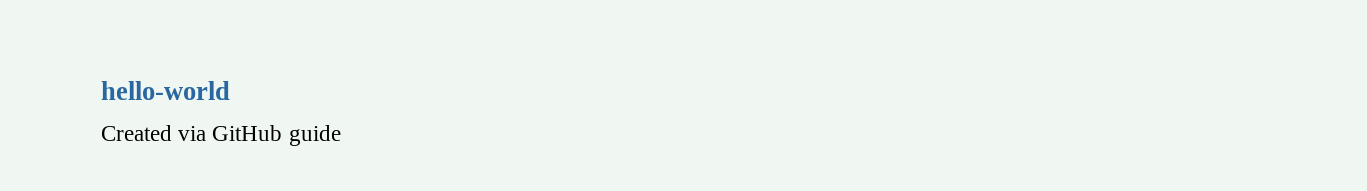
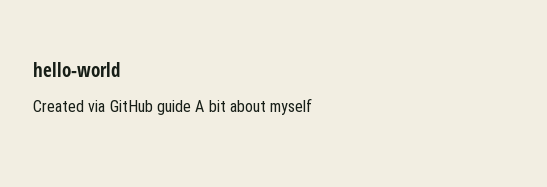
- Created via GitHub guide
+ Created via GitHub guide A bit about myself

